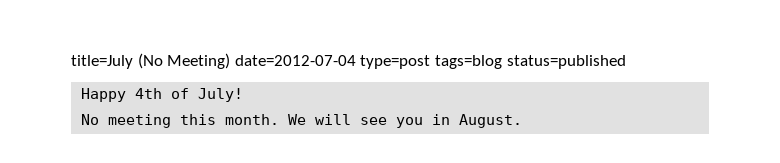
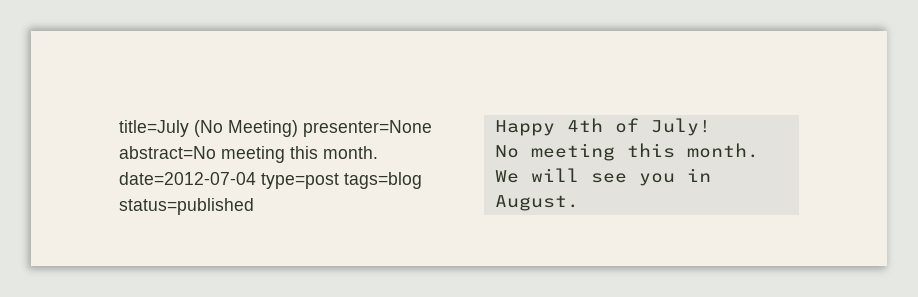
- title=July (No Meeting) date=2012-07-04 type=post tags=blog status=published
+ title=July (No Meeting) presenter=None abstract=No meeting this month. date=2012-07-04 type=post tags=blog status=published

